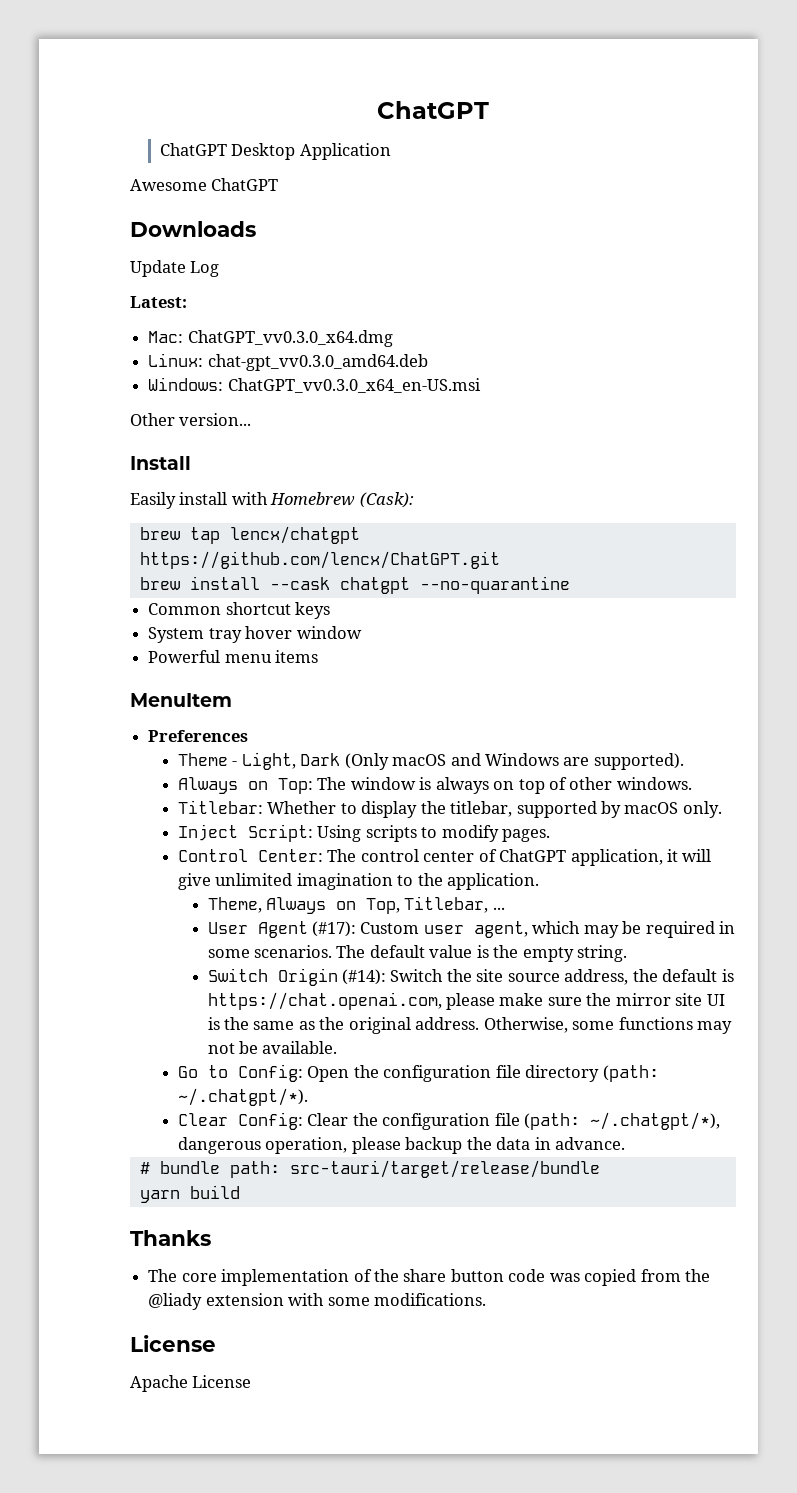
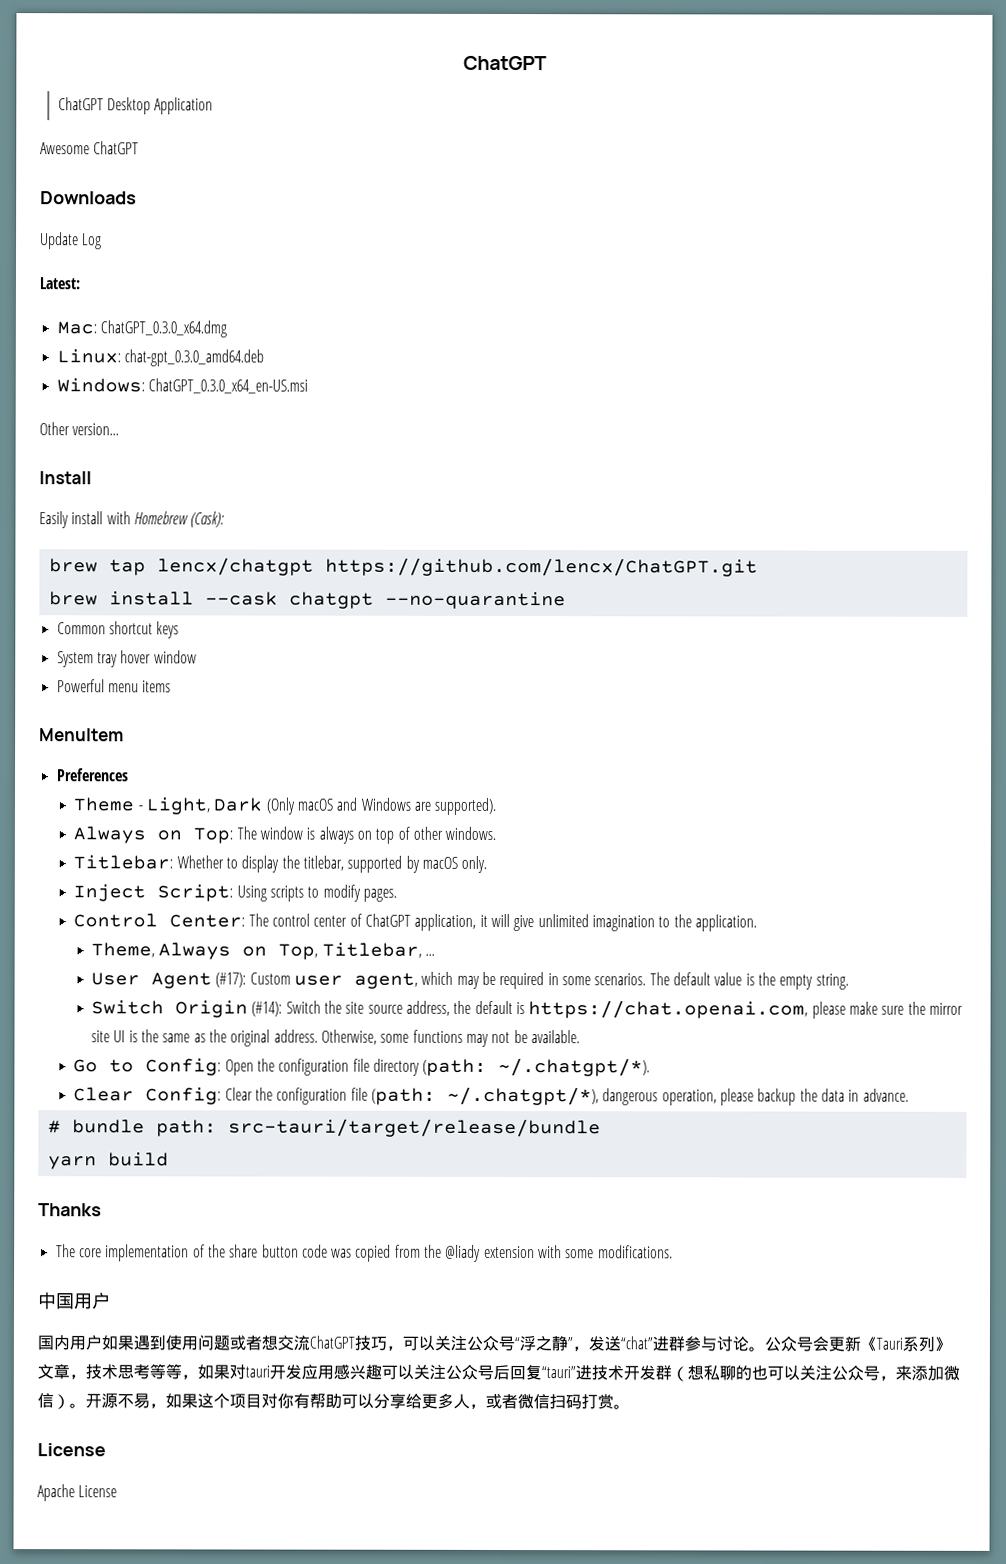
- Mac: ChatGPT_vv0.3.0_x64.dmg
+ Mac: ChatGPT_0.3.0_x64.dmg
- Linux: chat-gpt_vv0.3.0_amd64.deb
+ Linux: chat-gpt_0.3.0_amd64.deb
- Windows: ChatGPT_vv0.3.0_x64_en-US.msi
+ Windows: ChatGPT_0.3.0_x64_en-US.msi
+ 中国用户
+ 国内用户如果遇到使用问题或者想交流ChatGPT技巧，可以关注公众号“浮之静”，发送“chat”进群参与讨论。公众号会更新《Tauri系列》文章，技术思考等等，如果对tauri开发应用感兴趣可以关注公众号后回复“tauri”进技术开发群（想私聊的也可以关注公众号，来添加微信）。开源不易，如果这个项目对你有帮助可以分享给更多人，或者微信扫码打赏。

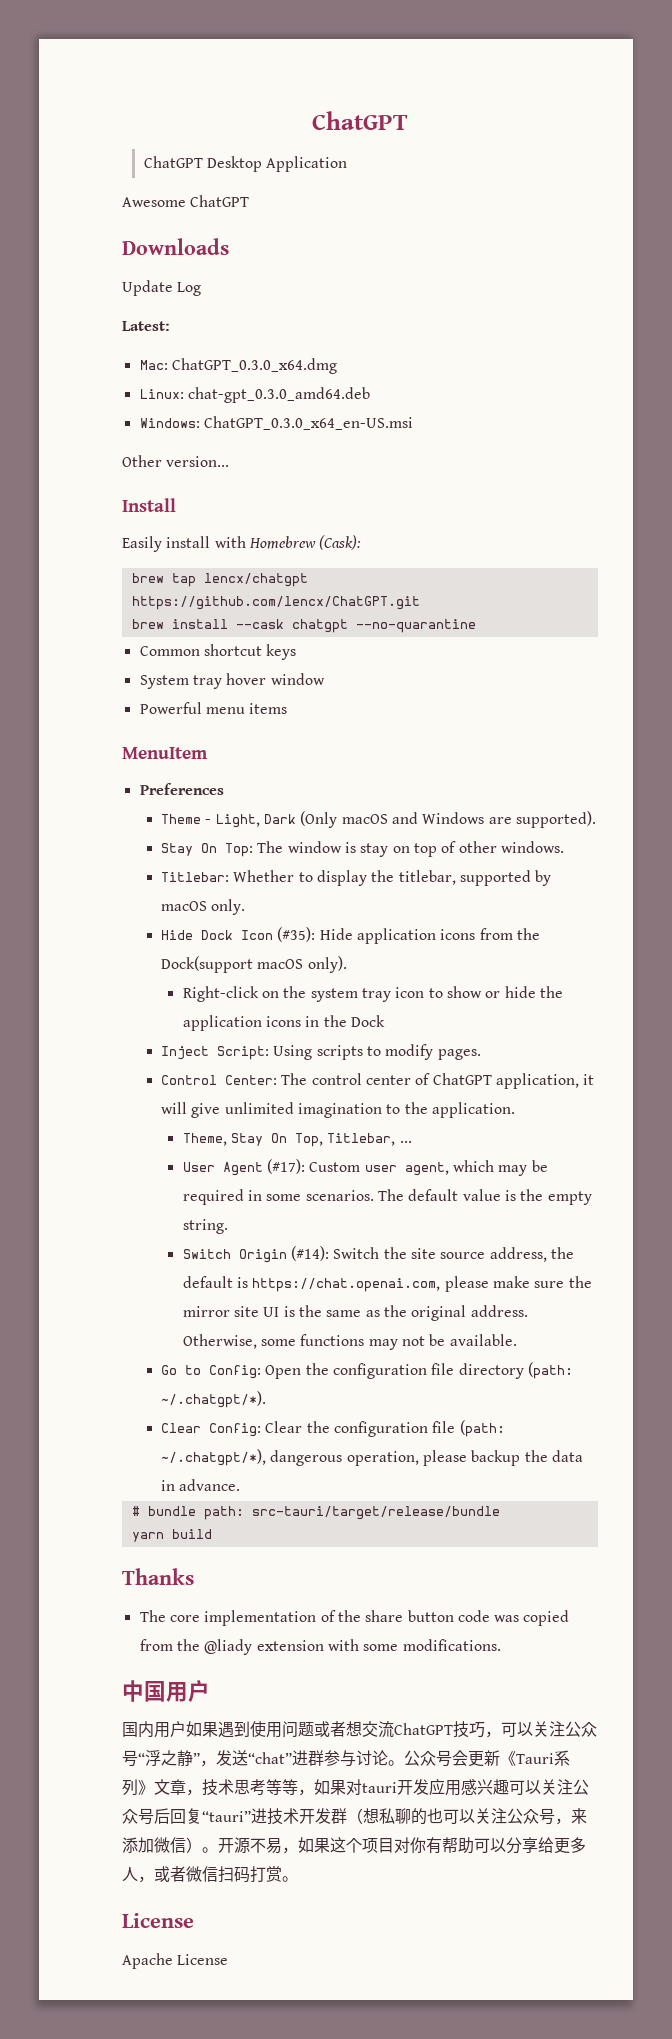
- Always on Top: The window is always on top of other windows.
+ Stay On Top: The window is stay on top of other windows.
+ Hide Dock Icon (#35): Hide application icons from the Dock(support macOS only).
+ Right-click on the system tray icon to show or hide the application icons in the Dock
- Theme, Always on Top, Titlebar, ...
+ Theme, Stay On Top, Titlebar, ...

